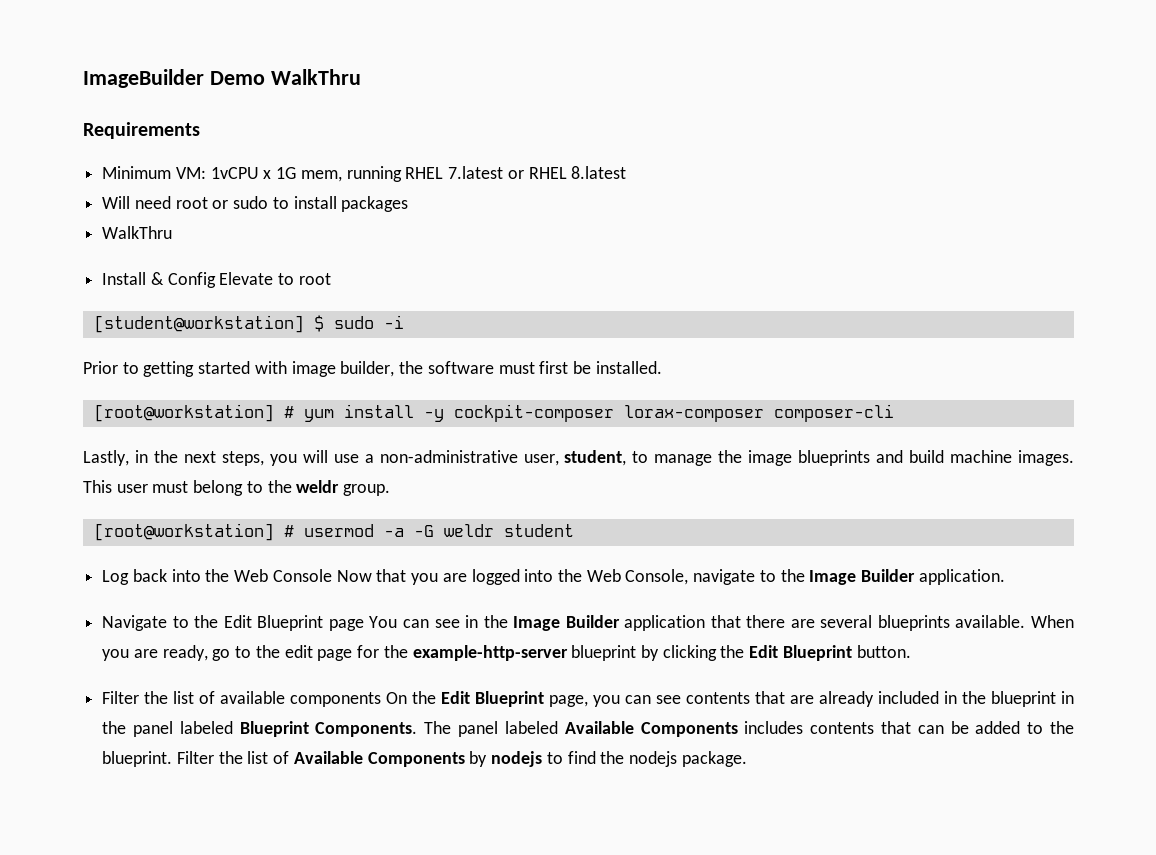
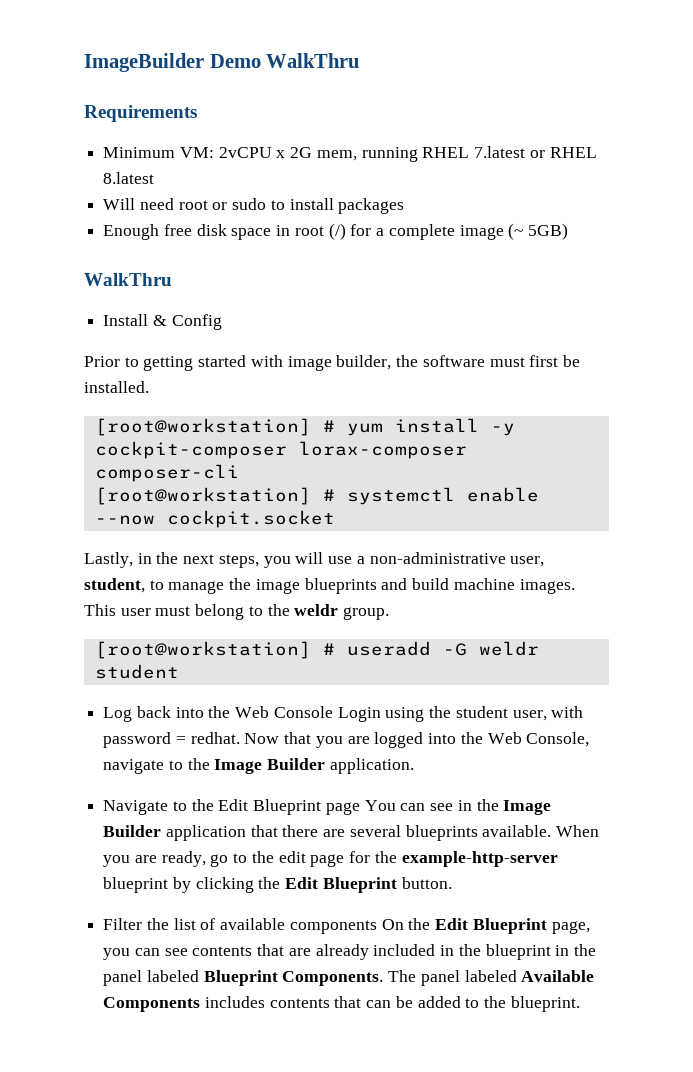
- Minimum VM: 1vCPU x 1G mem, running RHEL 7.latest or RHEL 8.latest
+ Minimum VM: 2vCPU x 2G mem, running RHEL 7.latest or RHEL 8.latest
  Will need root or sudo to install packages
+ Enough free disk space in root (/) for a complete image (~ 5GB)
  WalkThru
- Install & Config Elevate to root
- [student@workstation] $ sudo -i
+ Install & Config
+ [root@workstation] # systemctl enable --now cockpit.socket
- [root@workstation] # usermod -a -G weldr student
+ [root@workstation] # useradd -G weldr student
- Log back into the Web Console Now that you are logged into the Web Console, navigate to the Image Builder application.
+ Log back into the Web Console Login using the student user, with password = redhat. Now that you are logged into the Web Console, navigate to the Image Builder application.
- Filter the list of Available Components by nodejs to find the nodejs package.

